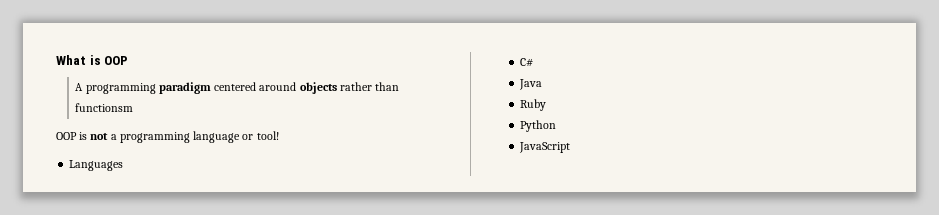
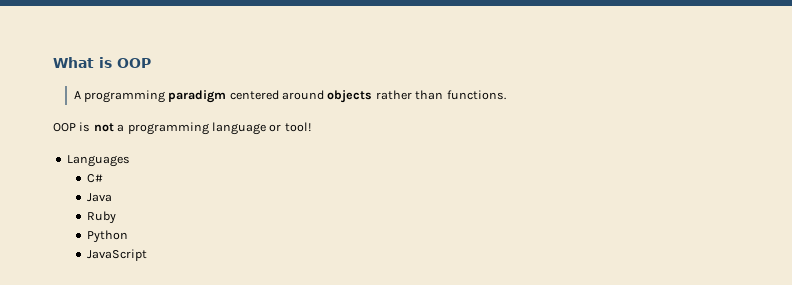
- A programming paradigm centered around objects rather than functionsm
+ A programming paradigm centered around objects rather than functions.

